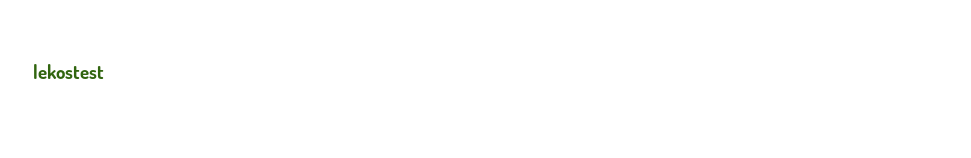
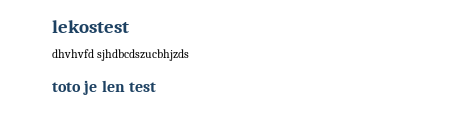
+ dhvhvfd sjhdbcdszucbhjzds
+ toto je len test

